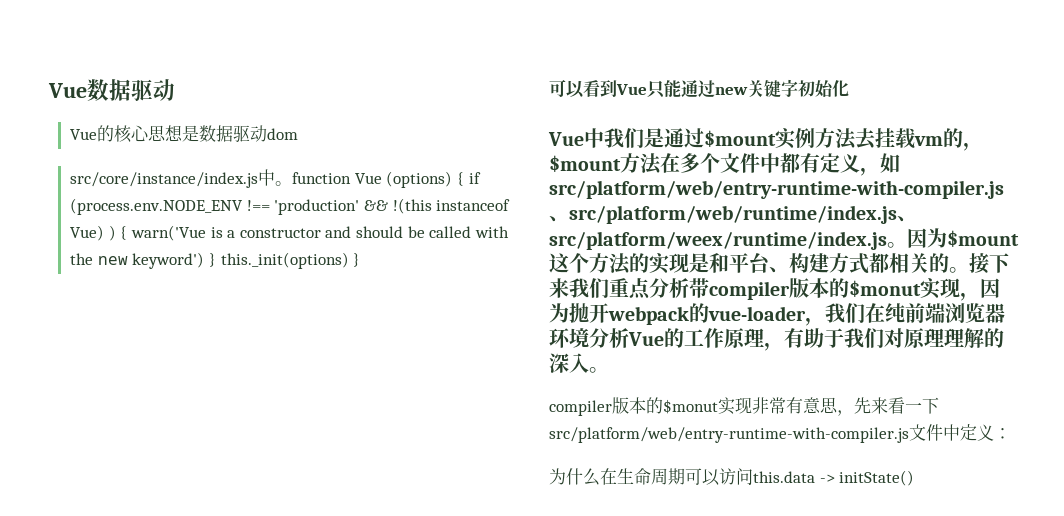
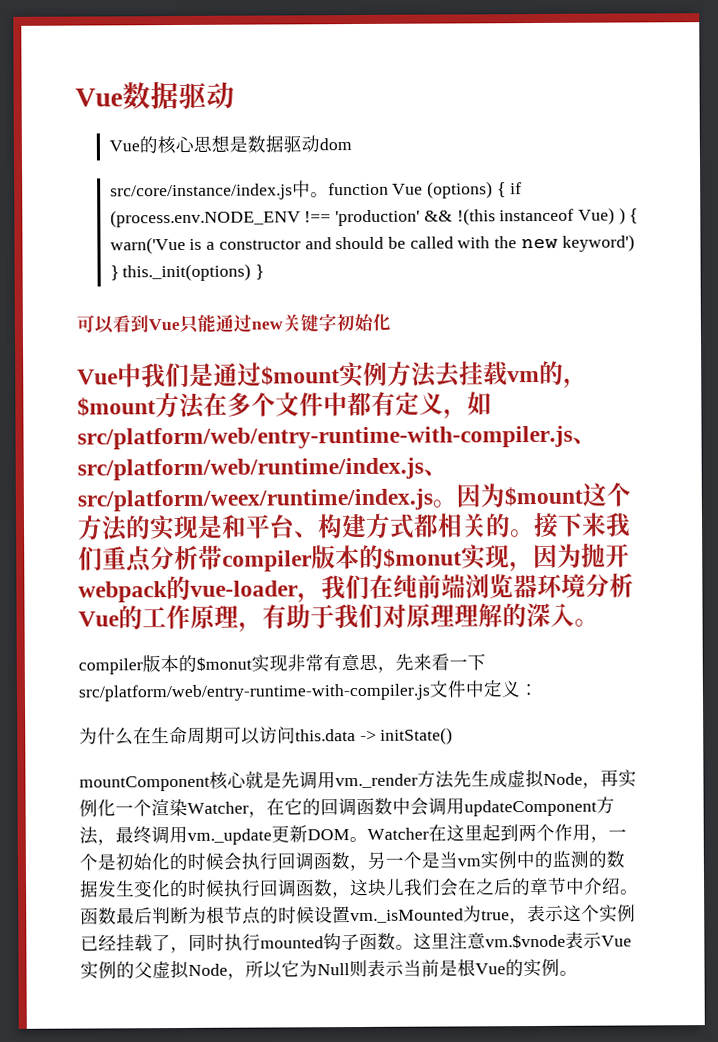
+ mountComponent核心就是先调用vm._render方法先生成虚拟Node，再实例化一个渲染Watcher，在它的回调函数中会调用updateComponent方法，最终调用vm._update更新DOM。Watcher在这里起到两个作用，一个是初始化的时候会执行回调函数，另一个是当vm实例中的监测的数据发生变化的时候执行回调函数，这块儿我们会在之后的章节中介绍。函数最后判断为根节点的时候设置vm._isMounted为true，表示这个实例已经挂载了，同时执行mounted钩子函数。这里注意vm.$vnode表示Vue实例的父虚拟Node，所以它为Null则表示当前是根Vue的实例。

